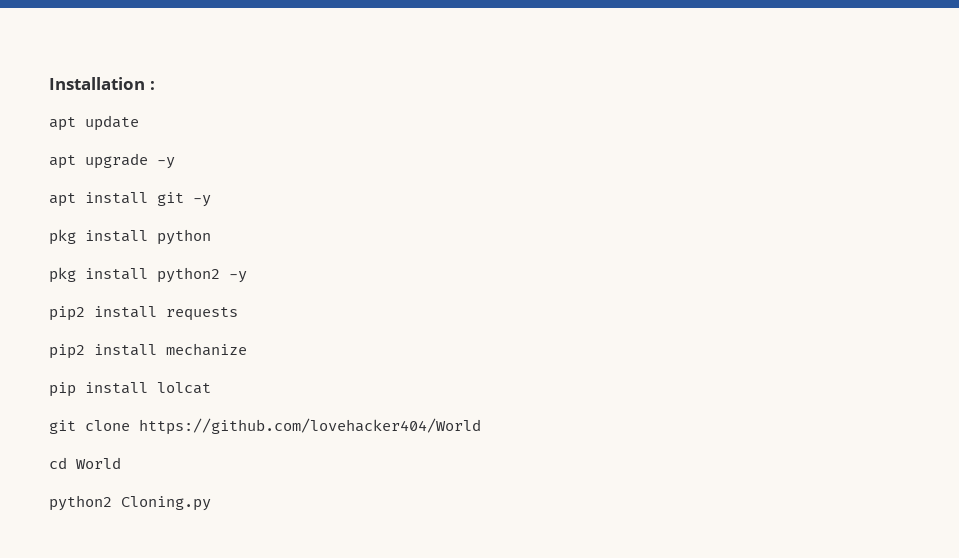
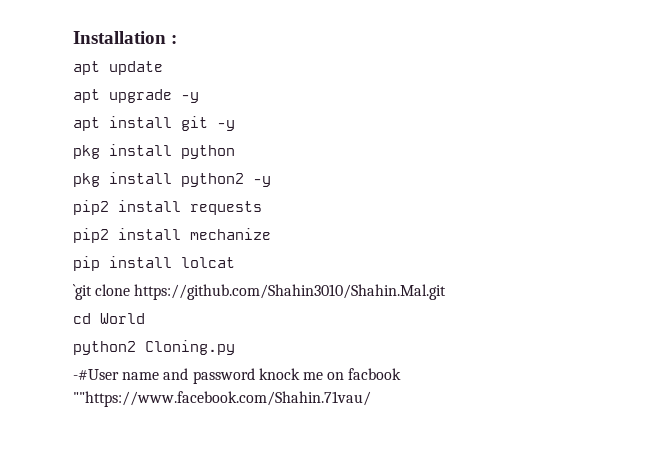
- git clone https://github.com/lovehacker404/World
+ `git clone https://github.com/Shahin3010/Shahin.Mal.git
+ -#User name and password knock me on facbook ""https://www.facebook.com/Shahin.71vau/

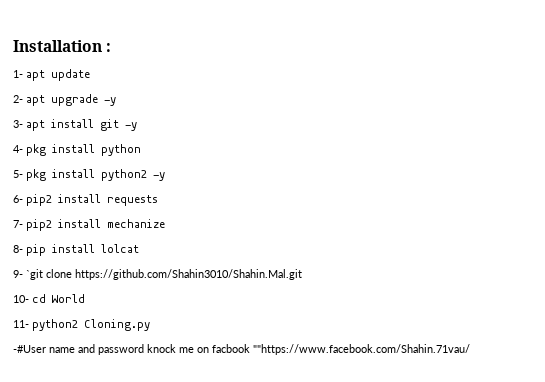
- apt update
+ 1- apt update
- apt upgrade -y
+ 2- apt upgrade -y
- apt install git -y
+ 3- apt install git -y
- pkg install python
+ 4- pkg install python
- pkg install python2 -y
+ 5- pkg install python2 -y
- pip2 install requests
+ 6- pip2 install requests
- pip2 install mechanize
+ 7- pip2 install mechanize
- pip install lolcat
+ 8- pip install lolcat
- `git clone https://github.com/Shahin3010/Shahin.Mal.git
+ 9- `git clone https://github.com/Shahin3010/Shahin.Mal.git
- cd World
+ 10- cd World
- python2 Cloning.py
+ 11- python2 Cloning.py

